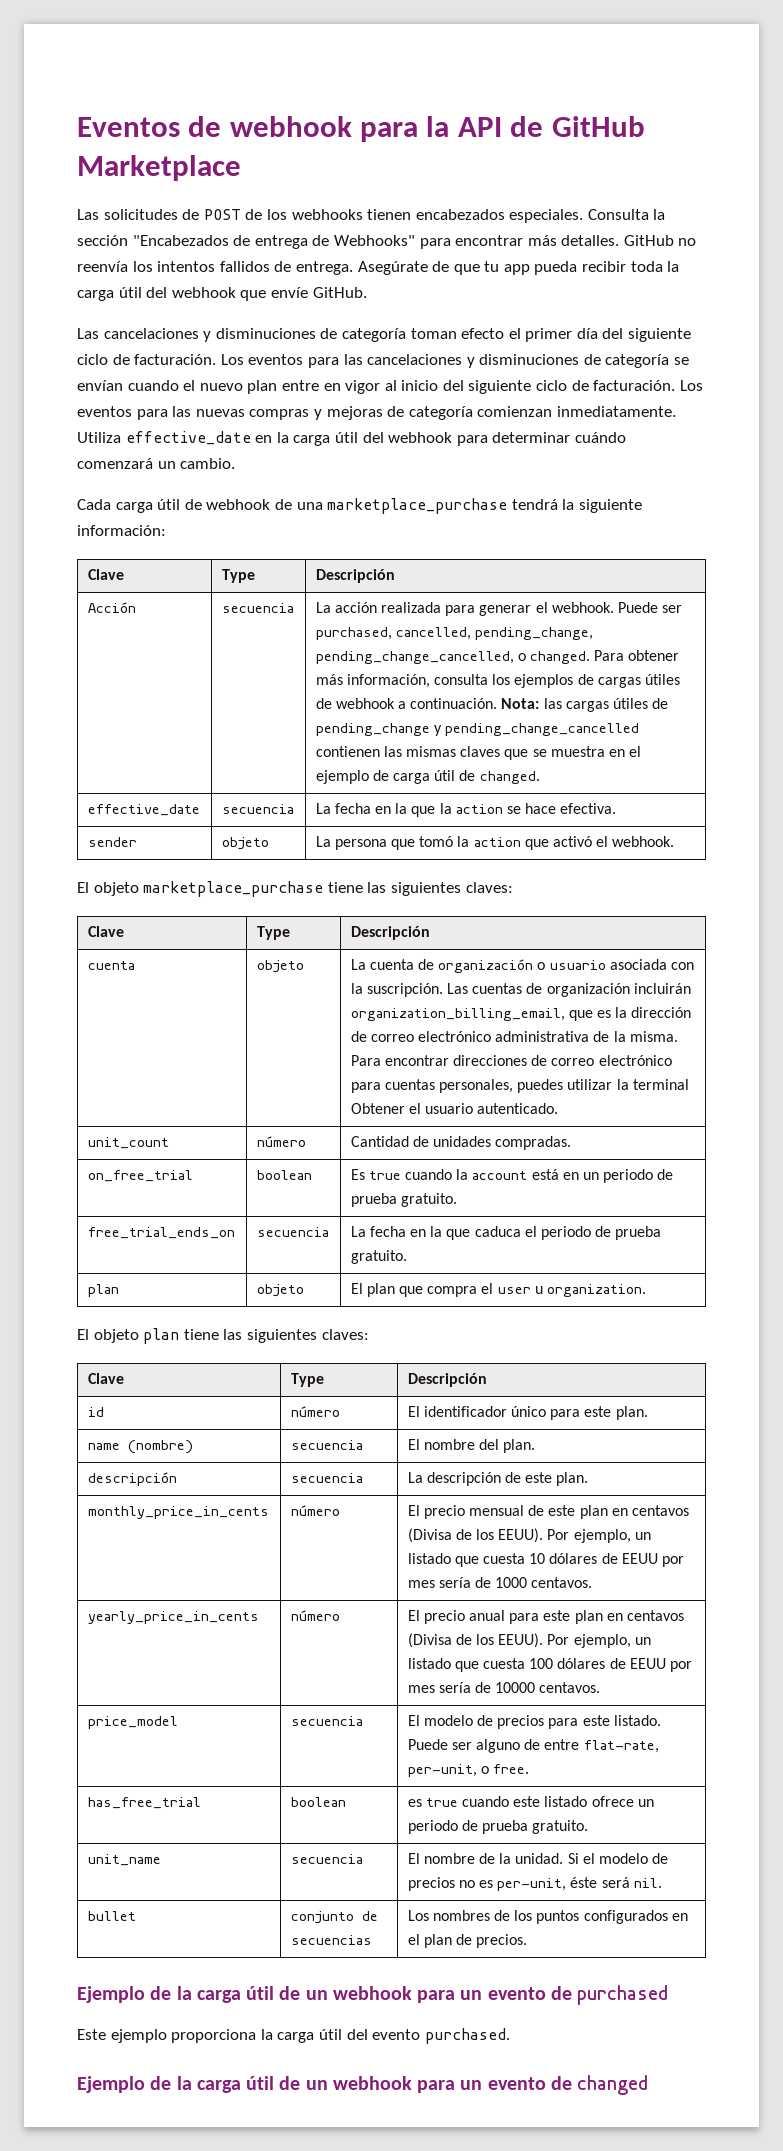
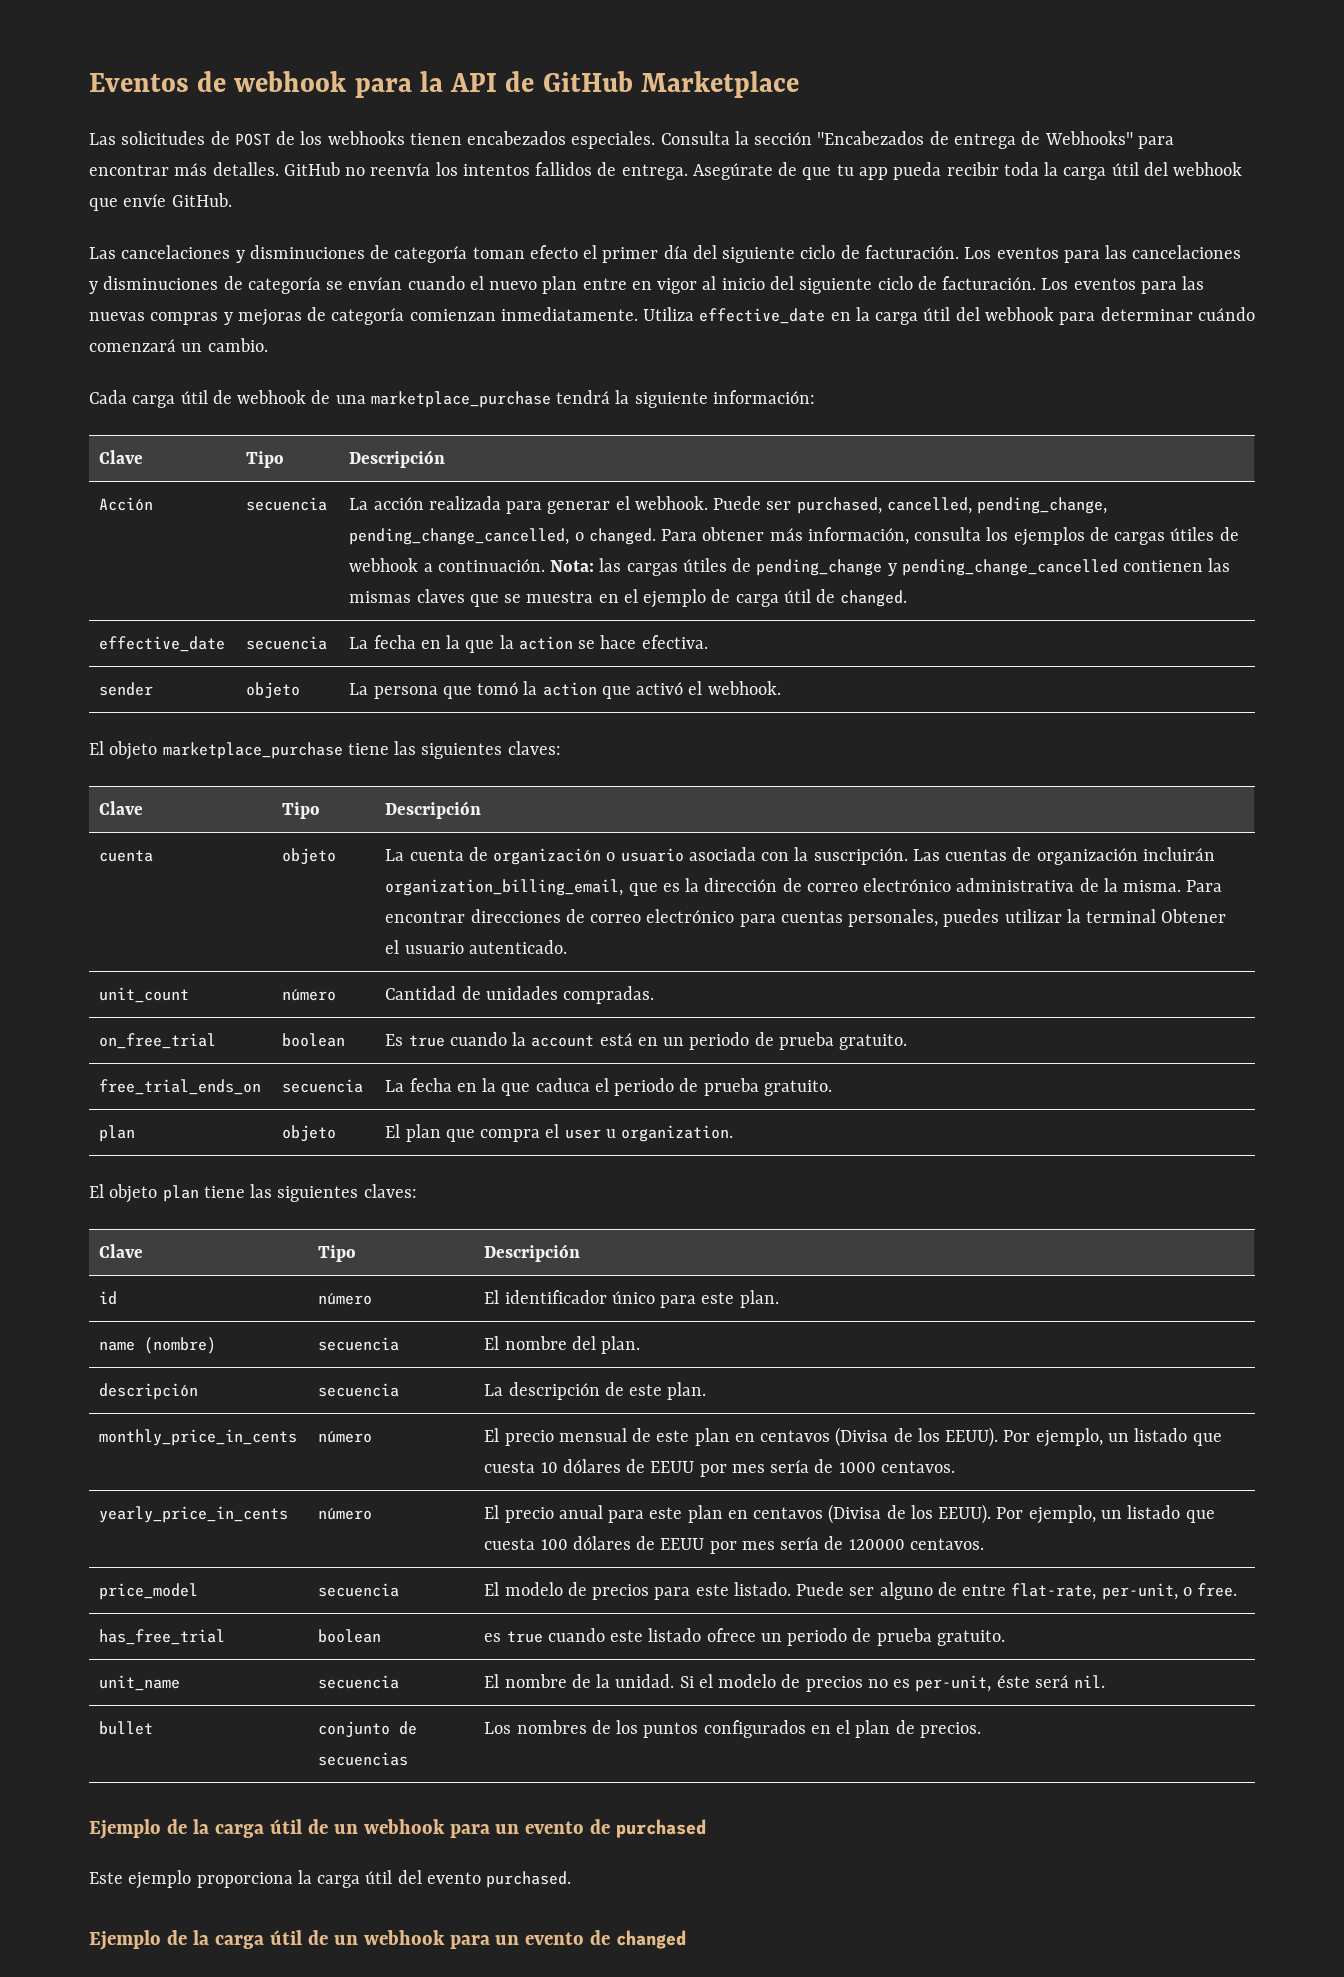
  Cada carga útil de webhook de una marketplace_purchase tendrá la siguiente información:
- Clave | Type | Descripción
+ Clave | Tipo | Descripción
  El objeto marketplace_purchase tiene las siguientes claves:
- Clave | Type | Descripción
+ Clave | Tipo | Descripción
  El objeto plan tiene las siguientes claves:
- Clave | Type | Descripción
+ Clave | Tipo | Descripción
- yearly_price_in_cents | número | El precio anual para este plan en centavos (Divisa de los EEUU). Por ejemplo, un listado que cuesta 100 dólares de EEUU por mes sería de 10000 centavos.
+ yearly_price_in_cents | número | El precio anual para este plan en centavos (Divisa de los EEUU). Por ejemplo, un listado que cuesta 100 dólares de EEUU por mes sería de 120000 centavos.

